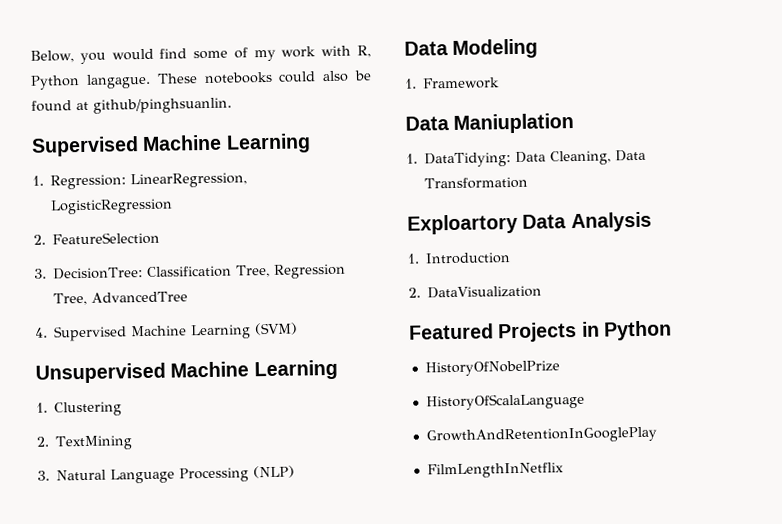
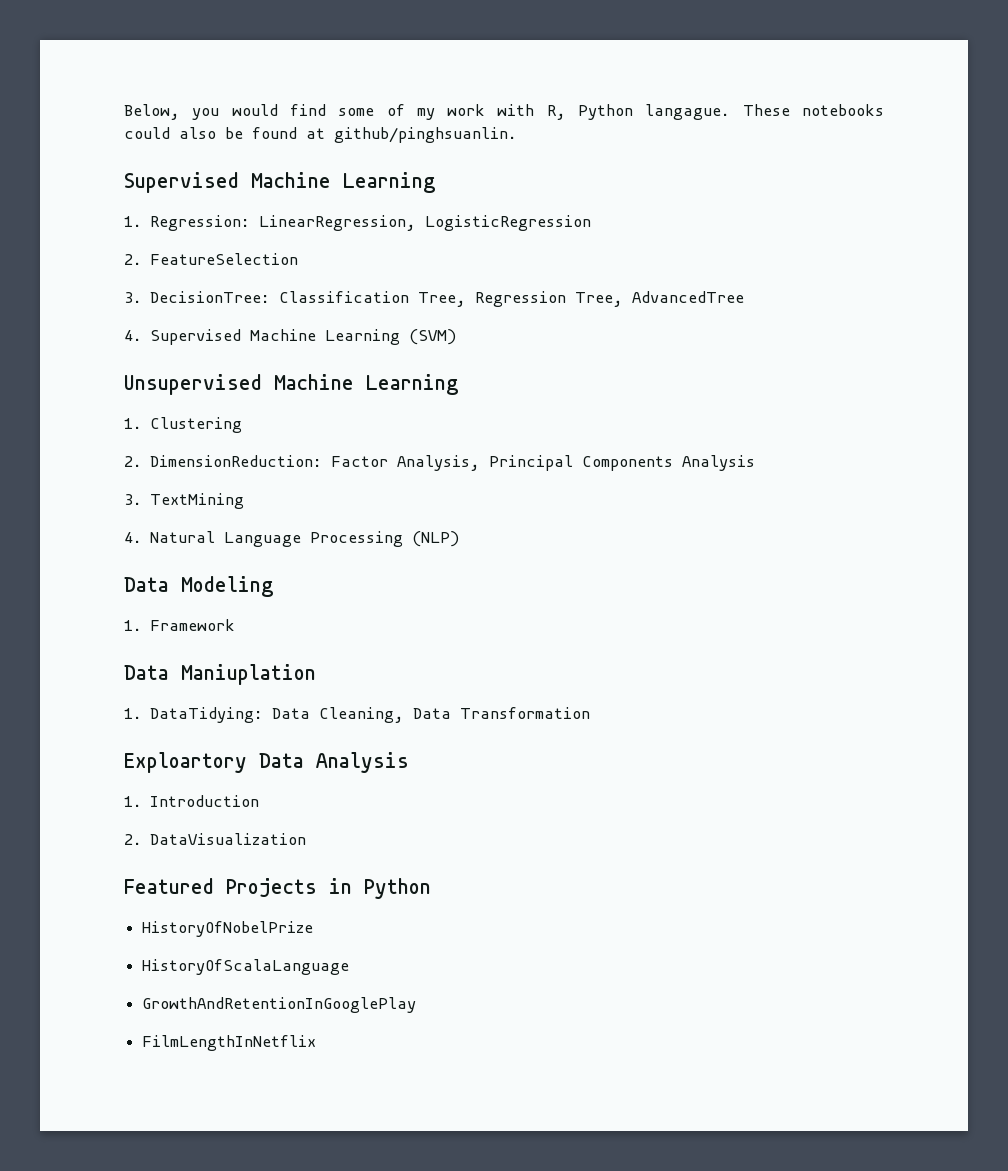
- 2. TextMining
+ 2. DimensionReduction: Factor Analysis, Principal Components Analysis
+ 3. TextMining
- 3. Natural Language Processing (NLP)
+ 4. Natural Language Processing (NLP)

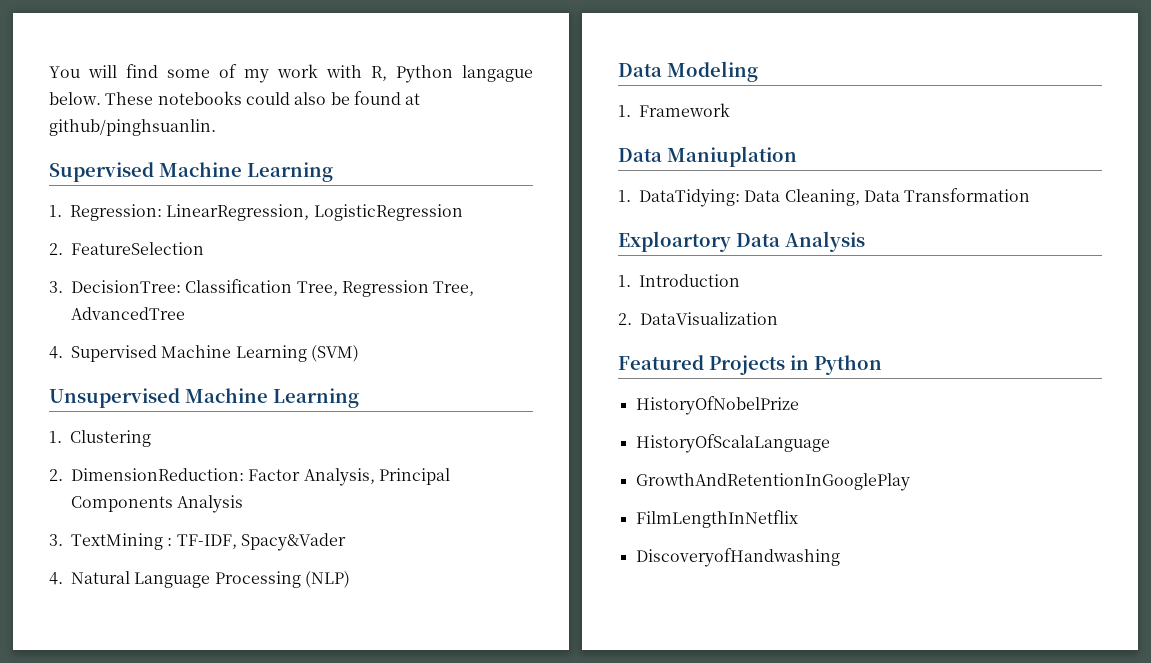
- Below, you would find some of my work with R, Python langague.
+ You will find some of my work with R, Python langague below.
- 3. TextMining
+ 3. TextMining : TF-IDF, Spacy&Vader
+ DiscoveryofHandwashing

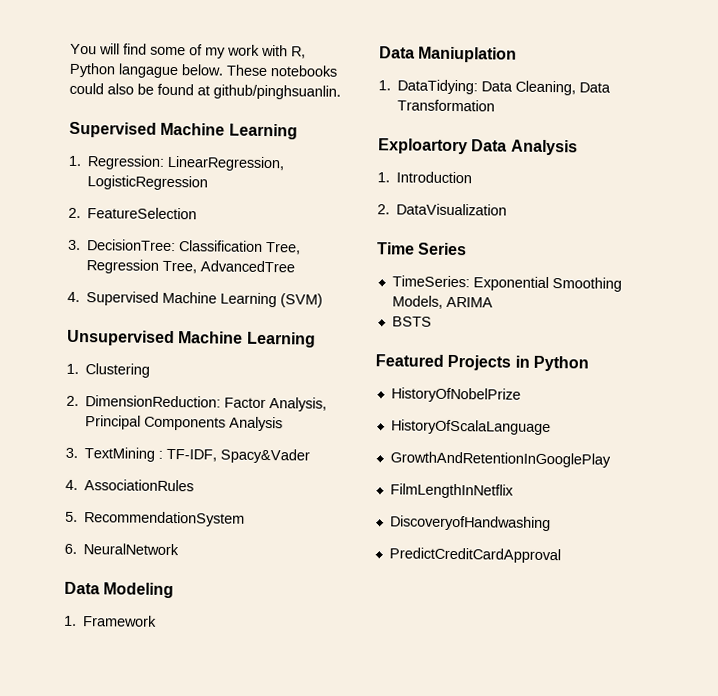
- 4. Natural Language Processing (NLP)
+ 4. AssociationRules
+ 5. RecommendationSystem
+ 6. NeuralNetwork
+ Time Series
+ TimeSeries: Exponential Smoothing Models, ARIMA
+ BSTS
+ PredictCreditCardApproval

